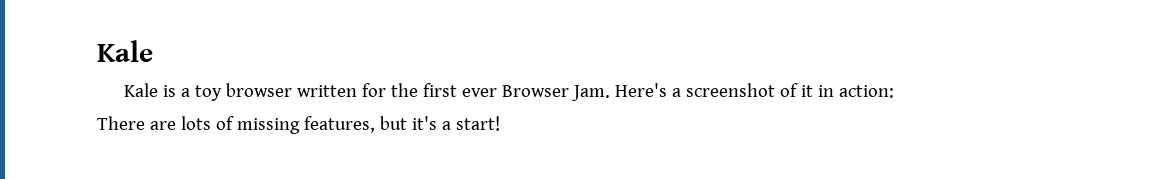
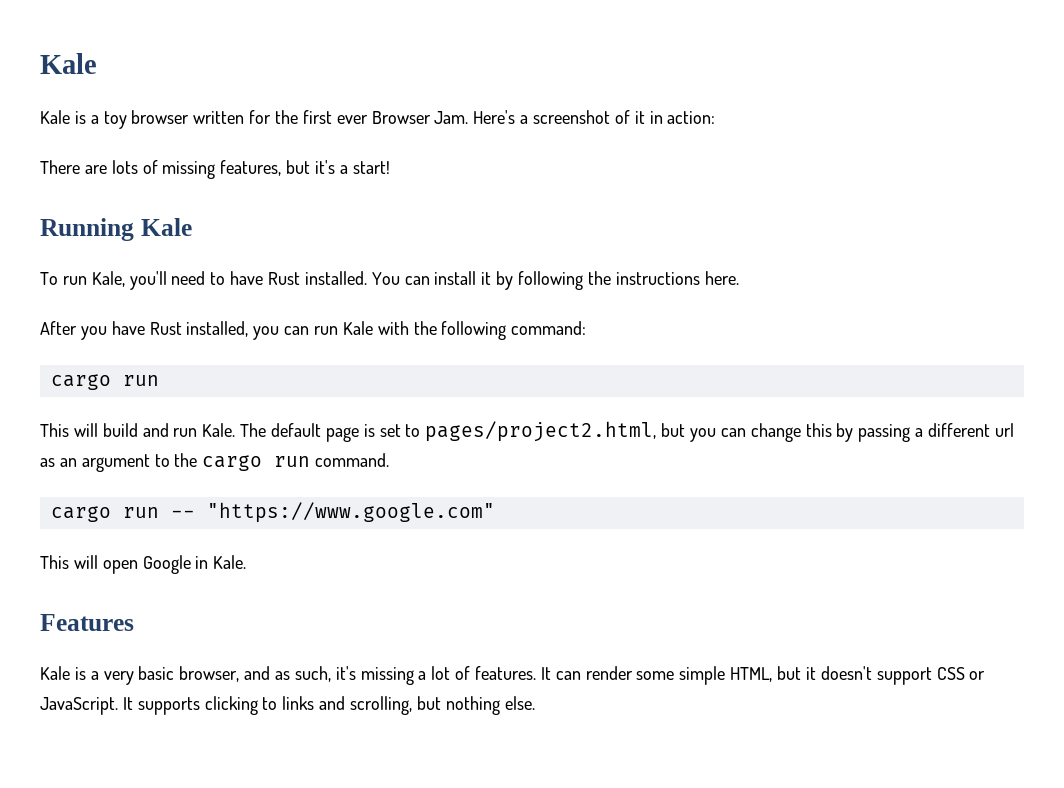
+ Running Kale
+ To run Kale, you'll need to have Rust installed. You can install it by following the instructions here.
+ After you have Rust installed, you can run Kale with the following command:
+ cargo run
+ This will build and run Kale. The default page is set to pages/project2.html, but you can change this by passing a different url as an argument to the cargo run command.
+ cargo run -- "https://www.google.com"
+ This will open Google in Kale.
+ Features
+ Kale is a very basic browser, and as such, it's missing a lot of features. It can render some simple HTML, but it doesn't support CSS or JavaScript. It supports clicking to links and scrolling, but nothing else.

